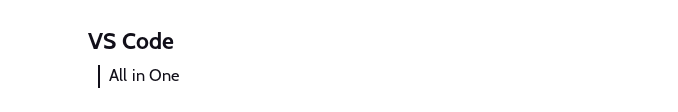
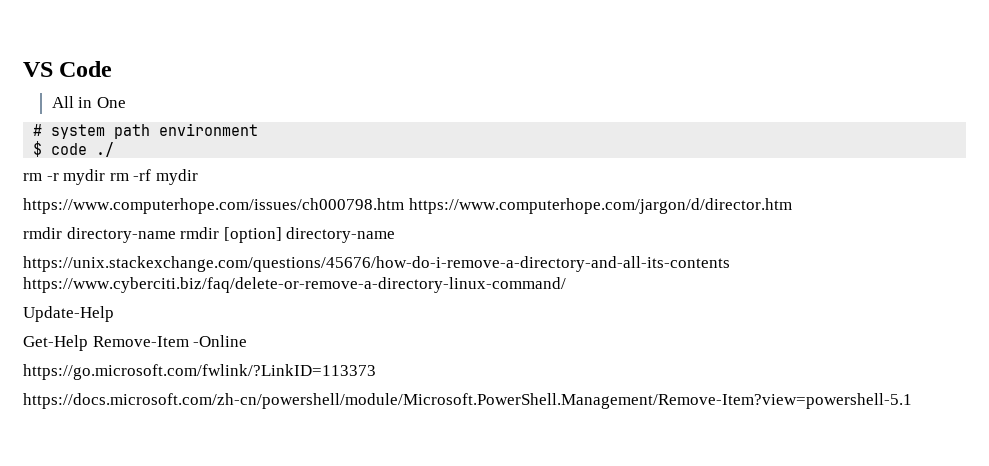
+ # system path environment
+ $ code ./
+ rm -r mydir rm -rf mydir
+ https://www.computerhope.com/issues/ch000798.htm https://www.computerhope.com/jargon/d/director.htm
+ rmdir directory-name rmdir [option] directory-name
+ https://unix.stackexchange.com/questions/45676/how-do-i-remove-a-directory-and-all-its-contents https://www.cyberciti.biz/faq/delete-or-remove-a-directory-linux-command/
+ Update-Help
+ Get-Help Remove-Item -Online
+ https://go.microsoft.com/fwlink/?LinkID=113373
+ https://docs.microsoft.com/zh-cn/powershell/module/Microsoft.PowerShell.Management/Remove-Item?view=powershell-5.1

